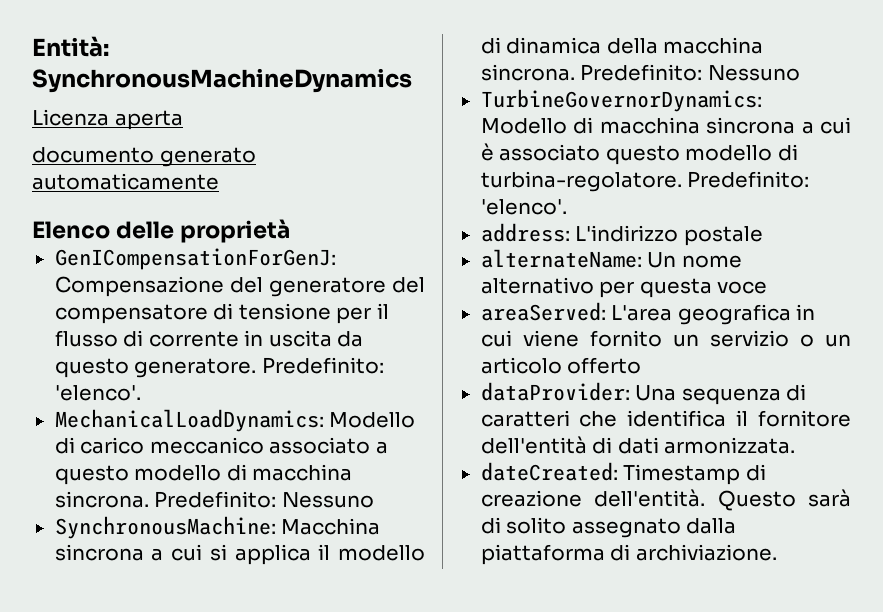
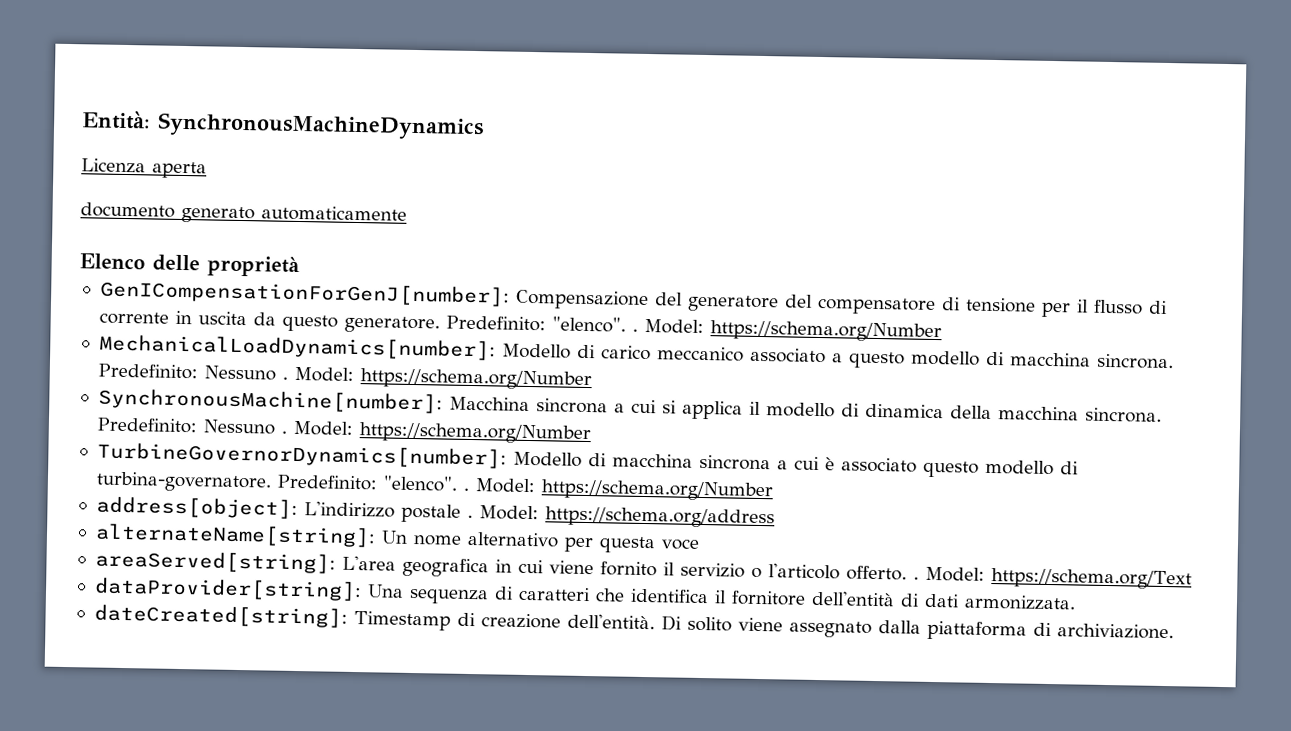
- GenICompensationForGenJ: Compensazione del generatore del compensatore di tensione per il flusso di corrente in uscita da questo generatore. Predefinito: 'elenco'.
- MechanicalLoadDynamics: Modello di carico meccanico associato a questo modello di macchina sincrona. Predefinito: Nessuno
- SynchronousMachine: Macchina sincrona a cui si applica il modello di dinamica della macchina sincrona. Predefinito: Nessuno
- TurbineGovernorDynamics: Modello di macchina sincrona a cui è associato questo modello di turbina-regolatore. Predefinito: 'elenco'.
- address: L'indirizzo postale
- alternateName: Un nome alternativo per questa voce
+ GenICompensationForGenJ[number]: Compensazione del generatore del compensatore di tensione per il flusso di corrente in uscita da questo generatore. Predefinito: "elenco". . Model: https://schema.org/Number
+ MechanicalLoadDynamics[number]: Modello di carico meccanico associato a questo modello di macchina sincrona. Predefinito: Nessuno . Model: https://schema.org/Number
+ SynchronousMachine[number]: Macchina sincrona a cui si applica il modello di dinamica della macchina sincrona. Predefinito: Nessuno . Model: https://schema.org/Number
+ TurbineGovernorDynamics[number]: Modello di macchina sincrona a cui è associato questo modello di turbina-governatore. Predefinito: "elenco". . Model: https://schema.org/Number
+ address[object]: L'indirizzo postale . Model: https://schema.org/address
+ alternateName[string]: Un nome alternativo per questa voce
- areaServed: L'area geografica in cui viene fornito un servizio o un articolo offerto
- dataProvider: Una sequenza di caratteri che identifica il fornitore dell'entità di dati armonizzata.
+ areaServed[string]: L'area geografica in cui viene fornito il servizio o l'articolo offerto. . Model: https://schema.org/Text
+ dataProvider[string]: Una sequenza di caratteri che identifica il fornitore dell'entità di dati armonizzata.
- dateCreated: Timestamp di creazione dell'entità.
+ dateCreated[string]: Timestamp di creazione dell'entità.
- Questo sarà di solito assegnato dalla piattaforma di archiviazione.
+ Di solito viene assegnato dalla piattaforma di archiviazione.

